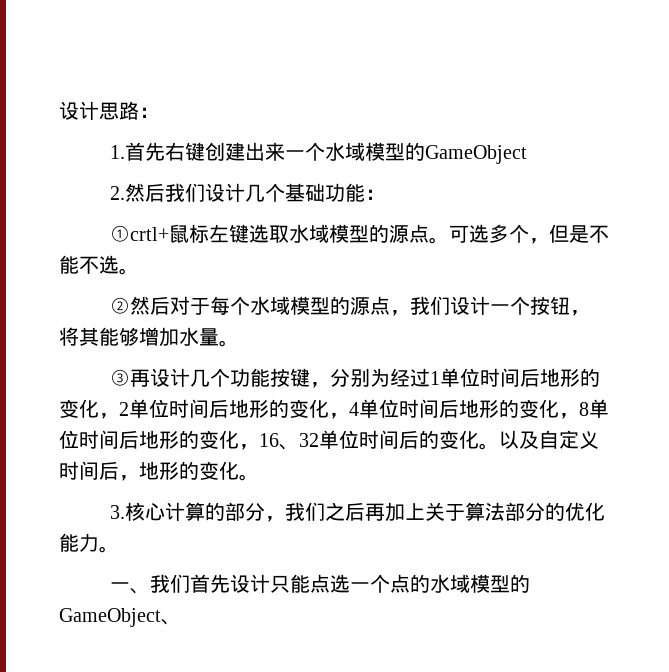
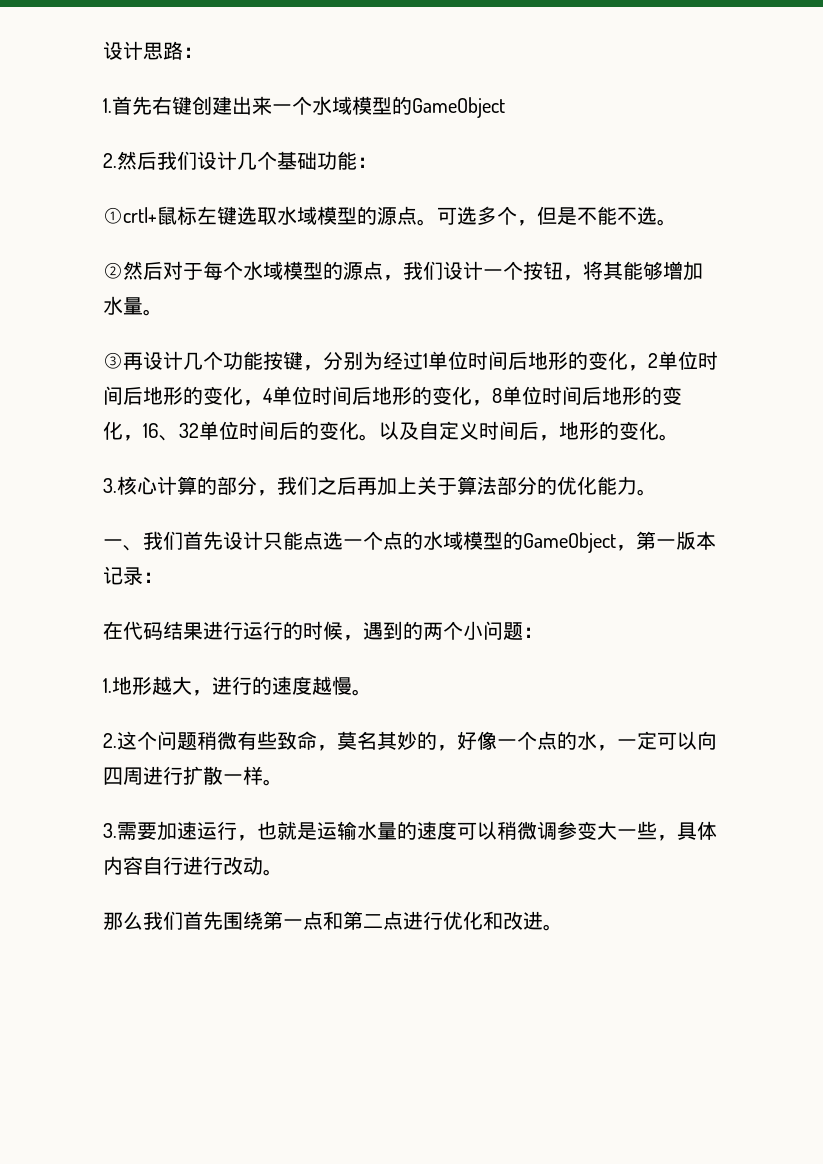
- 一、我们首先设计只能点选一个点的水域模型的GameObject、
+ 一、我们首先设计只能点选一个点的水域模型的GameObject，第一版本记录：
+ 在代码结果进行运行的时候，遇到的两个小问题：
+ 1.地形越大，进行的速度越慢。
+ 2.这个问题稍微有些致命，莫名其妙的，好像一个点的水，一定可以向四周进行扩散一样。
+ 3.需要加速运行，也就是运输水量的速度可以稍微调参变大一些，具体内容自行进行改动。
+ 那么我们首先围绕第一点和第二点进行优化和改进。

